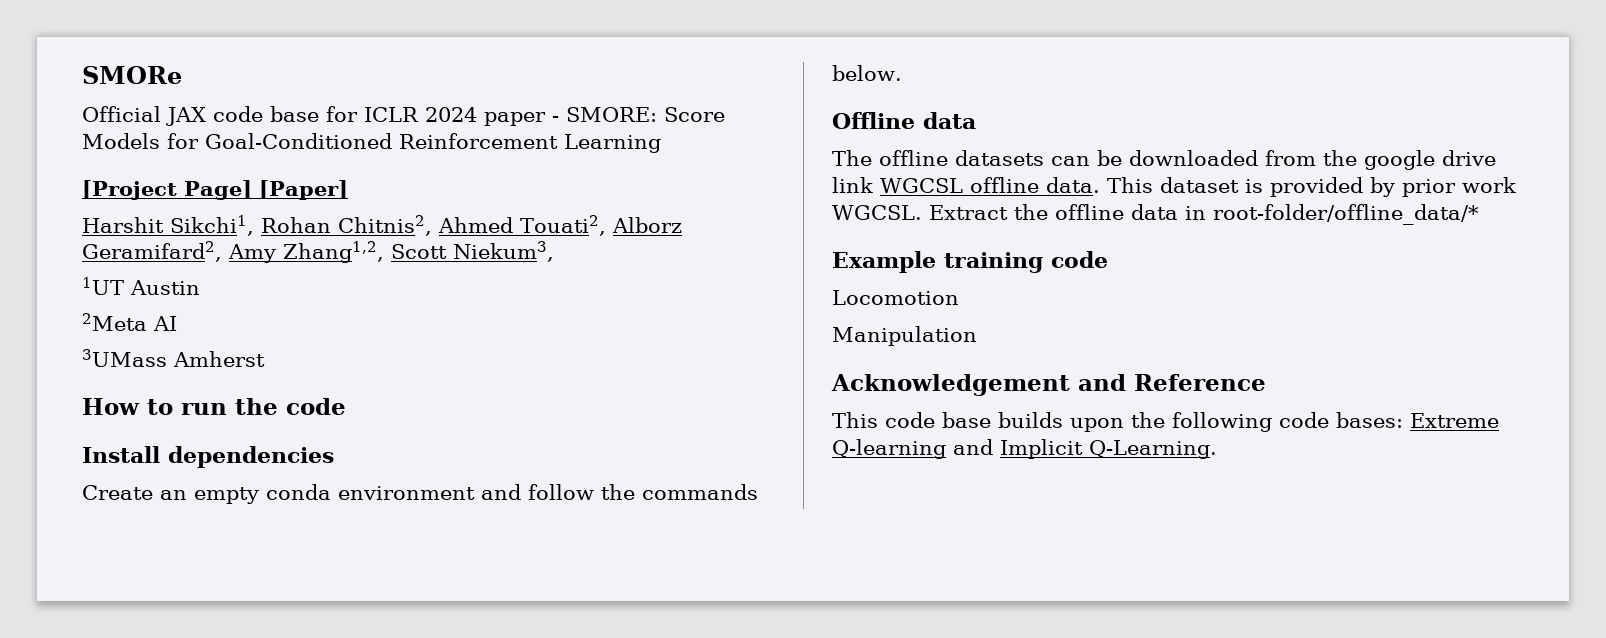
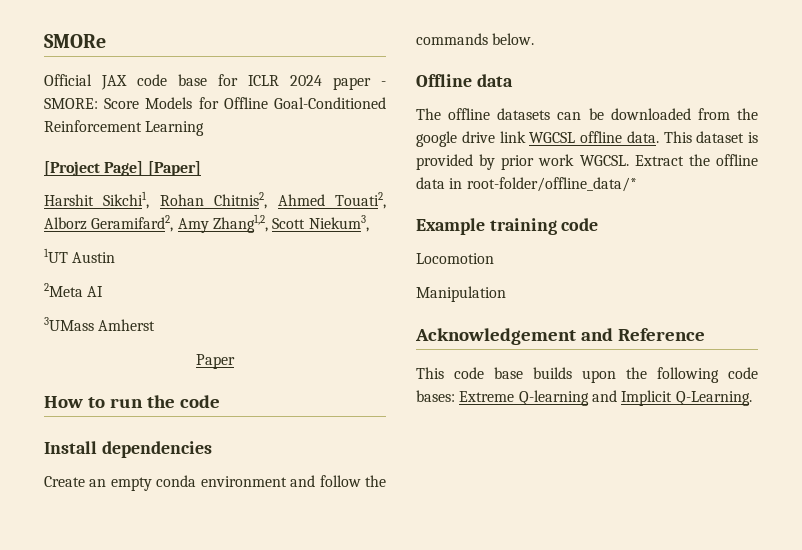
- Official JAX code base for ICLR 2024 paper - SMORE: Score Models for Goal-Conditioned Reinforcement Learning
+ Official JAX code base for ICLR 2024 paper - SMORE: Score Models for Offline Goal-Conditioned Reinforcement Learning
+ Paper

